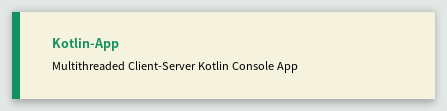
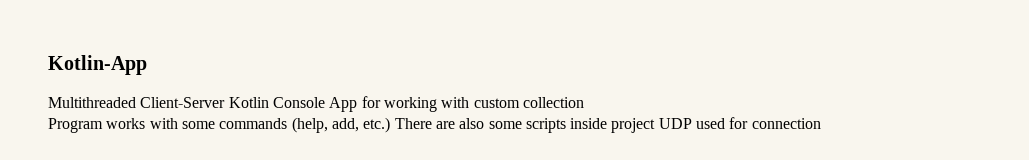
- Multithreaded Client-Server Kotlin Console App
+ Multithreaded Client-Server Kotlin Console App for working with custom collection
+ Program works with some commands (help, add, etc.) There are also some scripts inside project UDP used for connection

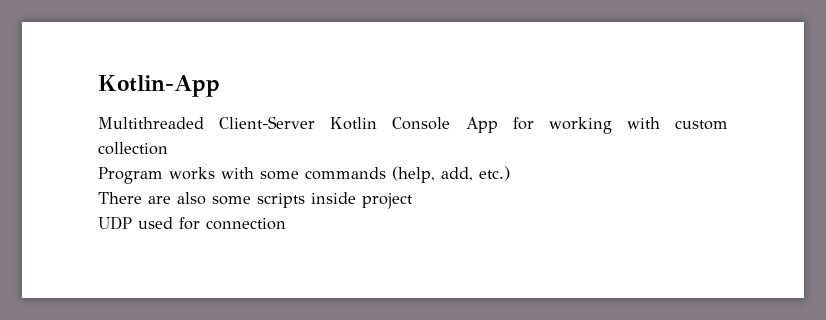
- Program works with some commands (help, add, etc.) There are also some scripts inside project UDP used for connection
+ Program works with some commands (help, add, etc.)
+ There are also some scripts inside project
+ UDP used for connection

